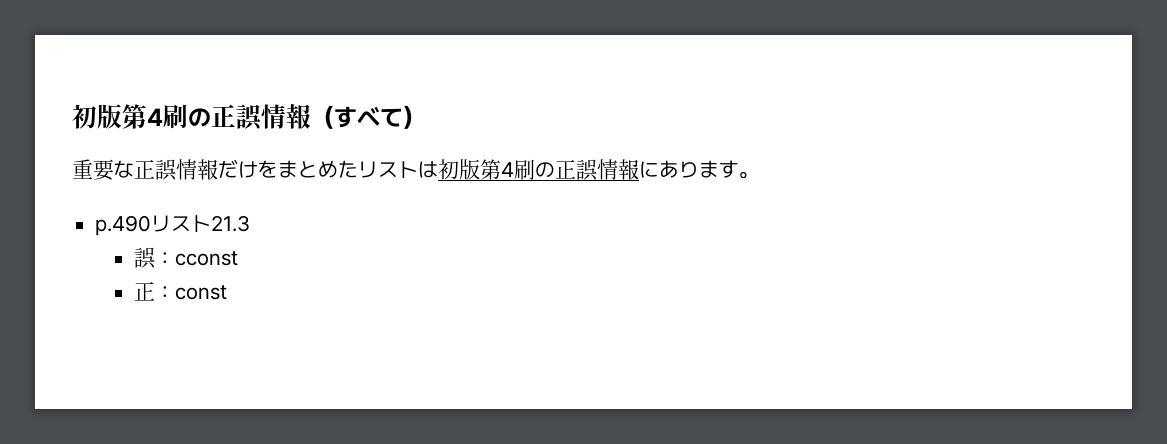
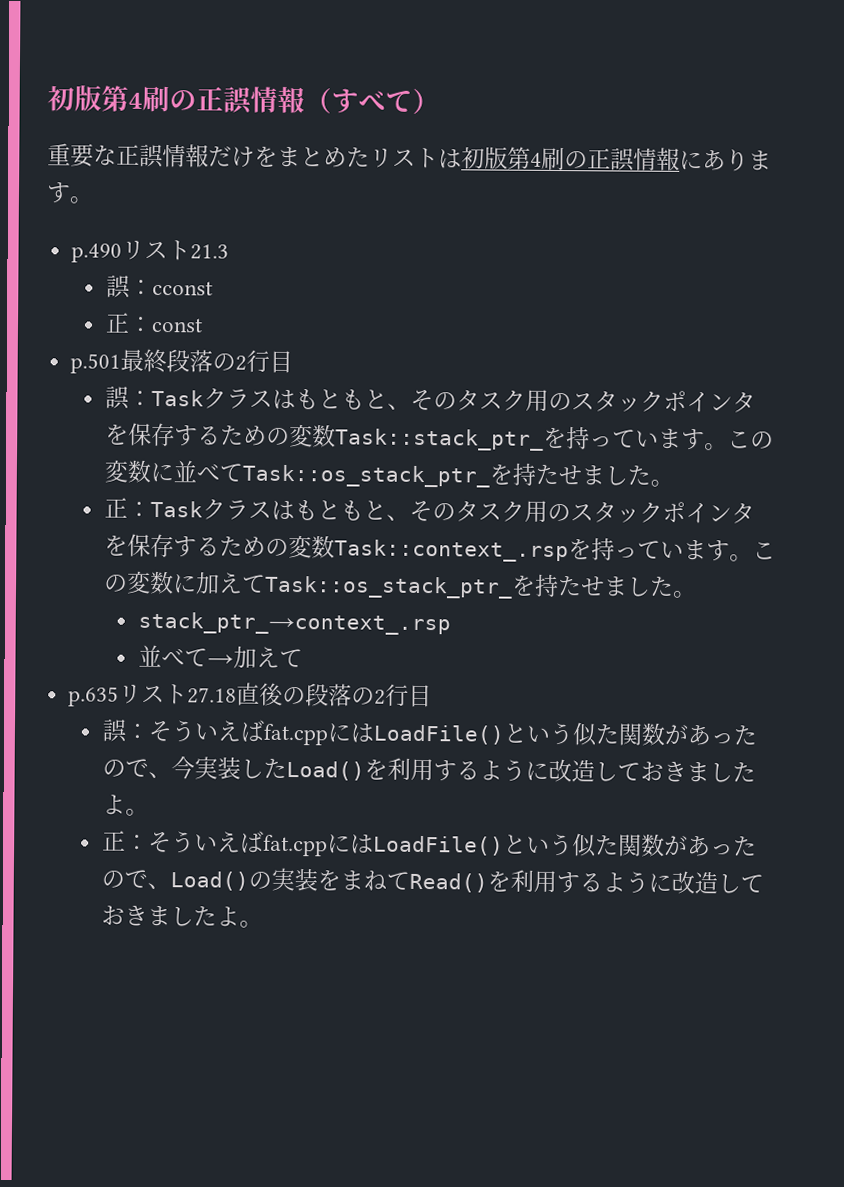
+ p.501最終段落の2行目
+ 誤：Taskクラスはもともと、そのタスク用のスタックポインタを保存するための変数Task::stack_ptr_を持っています。この変数に並べてTask::os_stack_ptr_を持たせました。
+ 正：Taskクラスはもともと、そのタスク用のスタックポインタを保存するための変数Task::context_.rspを持っています。この変数に加えてTask::os_stack_ptr_を持たせました。
+ stack_ptr_→context_.rsp
+ 並べて→加えて
+ p.635リスト27.18直後の段落の2行目
+ 誤：そういえばfat.cppにはLoadFile()という似た関数があったので、今実装したLoad()を利用するように改造しておきましたよ。
+ 正：そういえばfat.cppにはLoadFile()という似た関数があったので、Load()の実装をまねてRead()を利用するように改造しておきましたよ。

